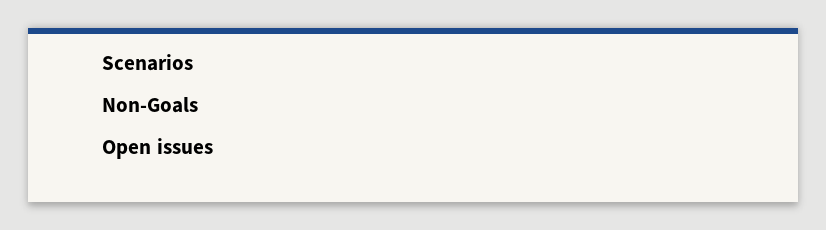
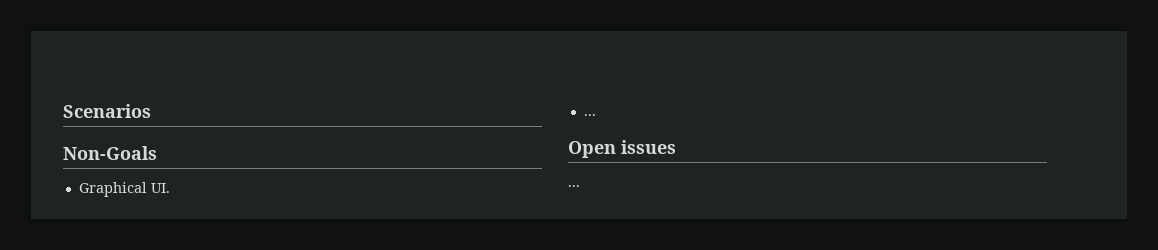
+ Graphical UI.
+ ...
  Open issues
+ ...

